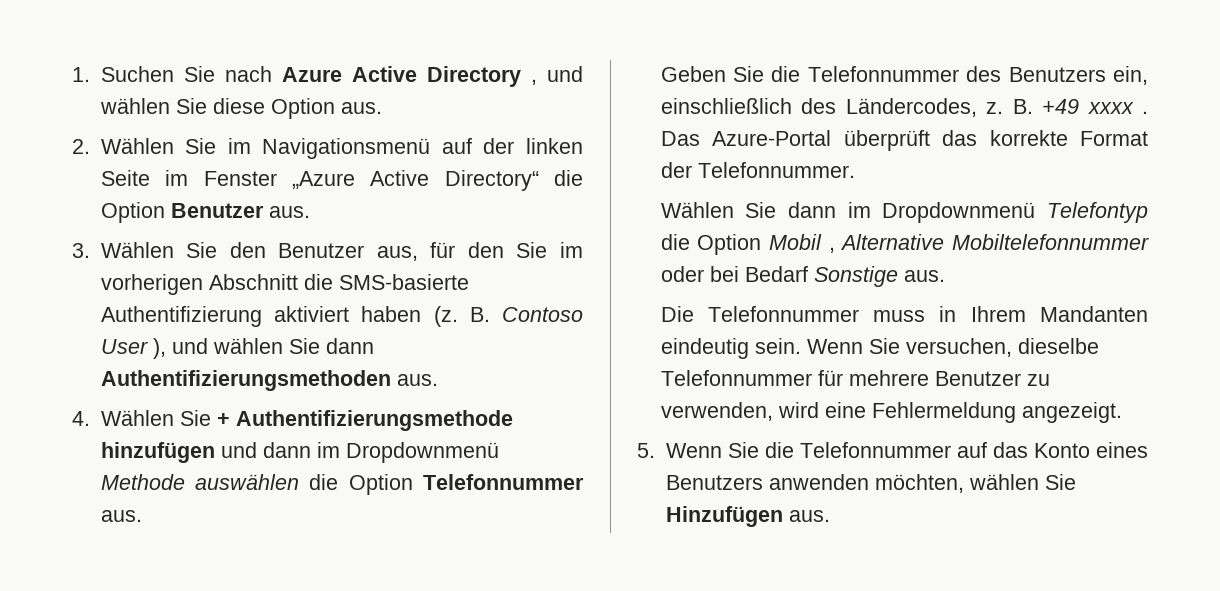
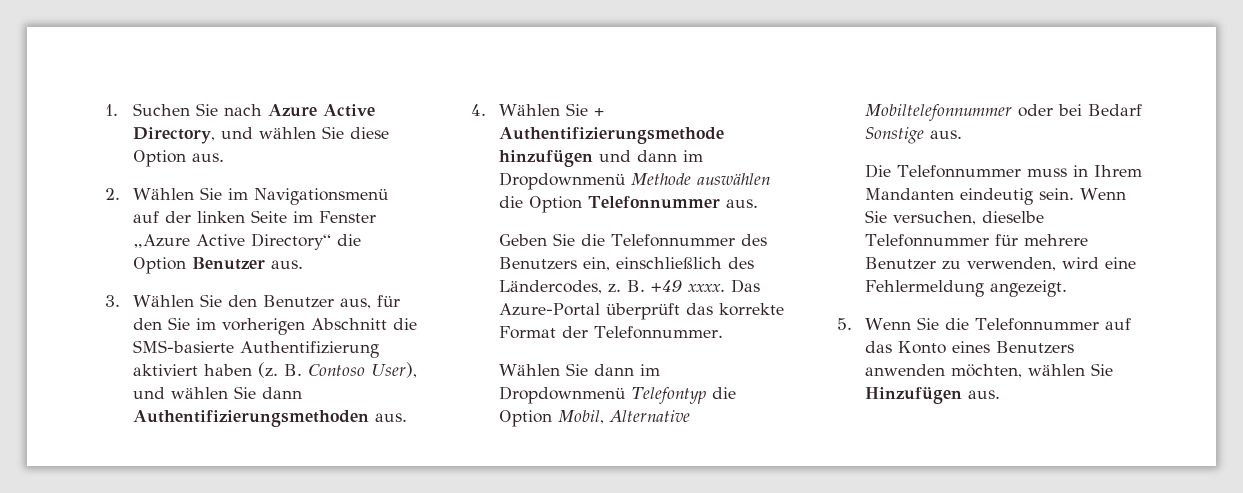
- 1. Suchen Sie nach Azure Active Directory , und wählen Sie diese Option aus.
+ 1. Suchen Sie nach Azure Active Directory, und wählen Sie diese Option aus.
- B. Contoso User ), und wählen Sie dann Authentifizierungsmethoden aus.
+ B. Contoso User), und wählen Sie dann Authentifizierungsmethoden aus.
- B. +49 xxxx .
+ B. +49 xxxx.
- Wählen Sie dann im Dropdownmenü Telefontyp die Option Mobil , Alternative Mobiltelefonnummer oder bei Bedarf Sonstige aus.
+ Wählen Sie dann im Dropdownmenü Telefontyp die Option Mobil, Alternative Mobiltelefonnummer oder bei Bedarf Sonstige aus.

